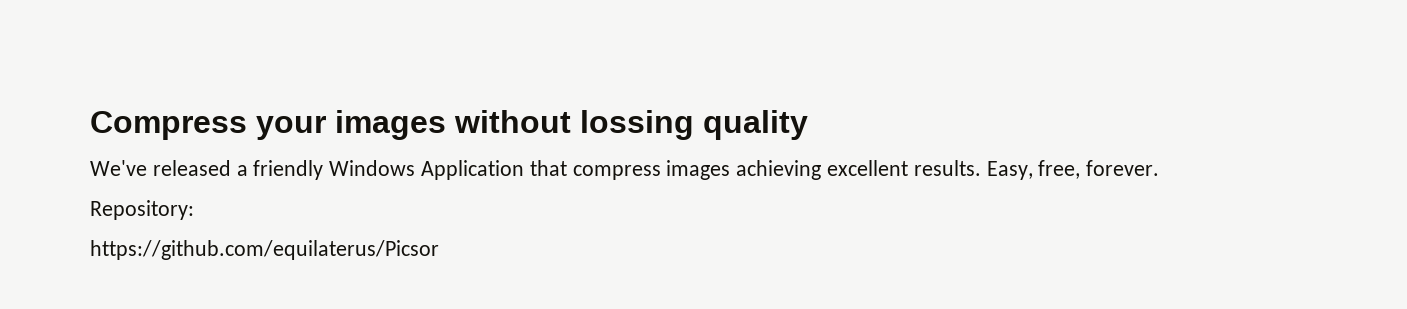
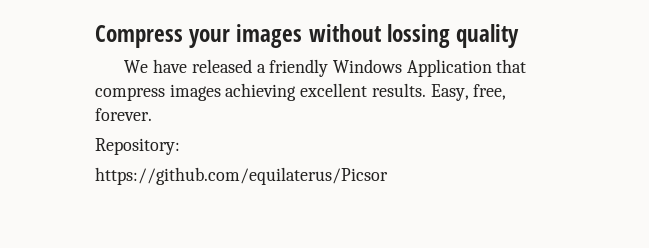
- We've released a friendly Windows Application that compress images achieving excellent results.
+ We have released a friendly Windows Application that compress images achieving excellent results.

